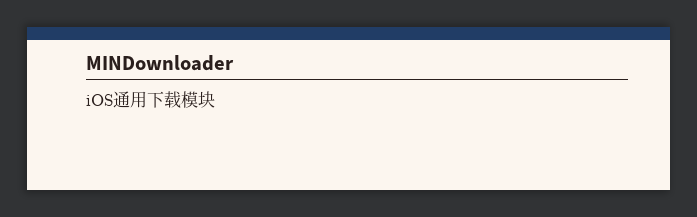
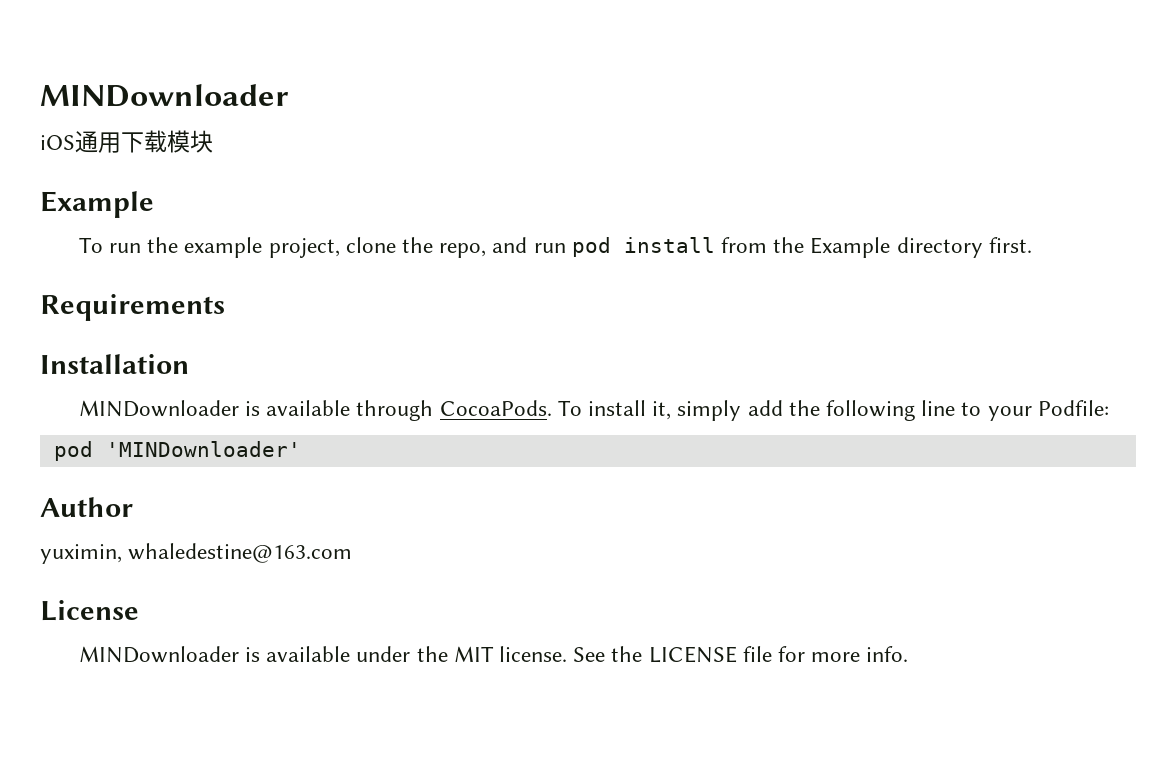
  iOS通用下载模块
+ Example
+ To run the example project, clone the repo, and run pod install from the Example directory first.
+ Requirements
+ Installation
+ MINDownloader is available through CocoaPods. To install it, simply add the following line to your Podfile:
+ pod 'MINDownloader'
+ Author
+ yuximin, whaledestine@163.com
+ License
+ MINDownloader is available under the MIT license. See the LICENSE file for more info.

